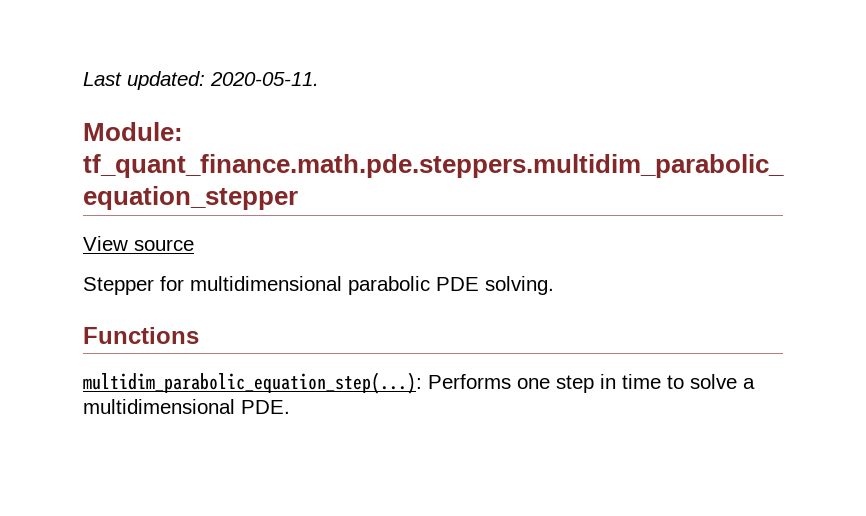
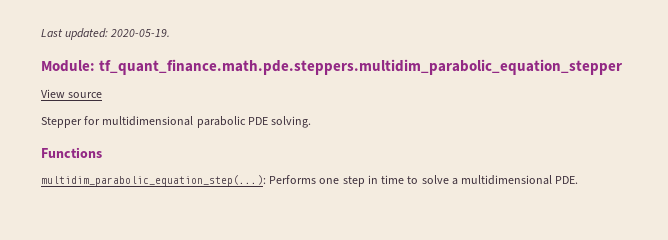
- Last updated: 2020-05-11.
+ Last updated: 2020-05-19.

